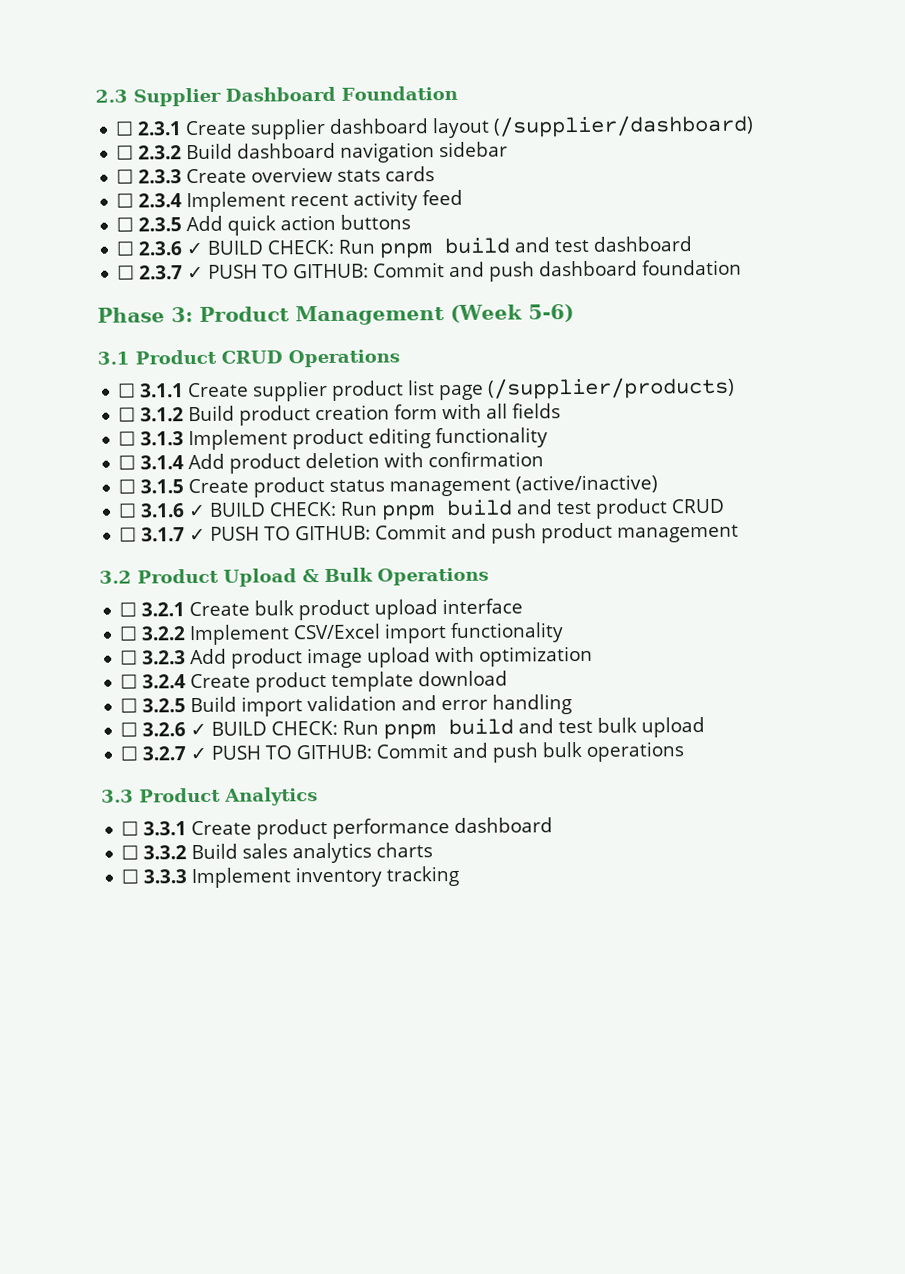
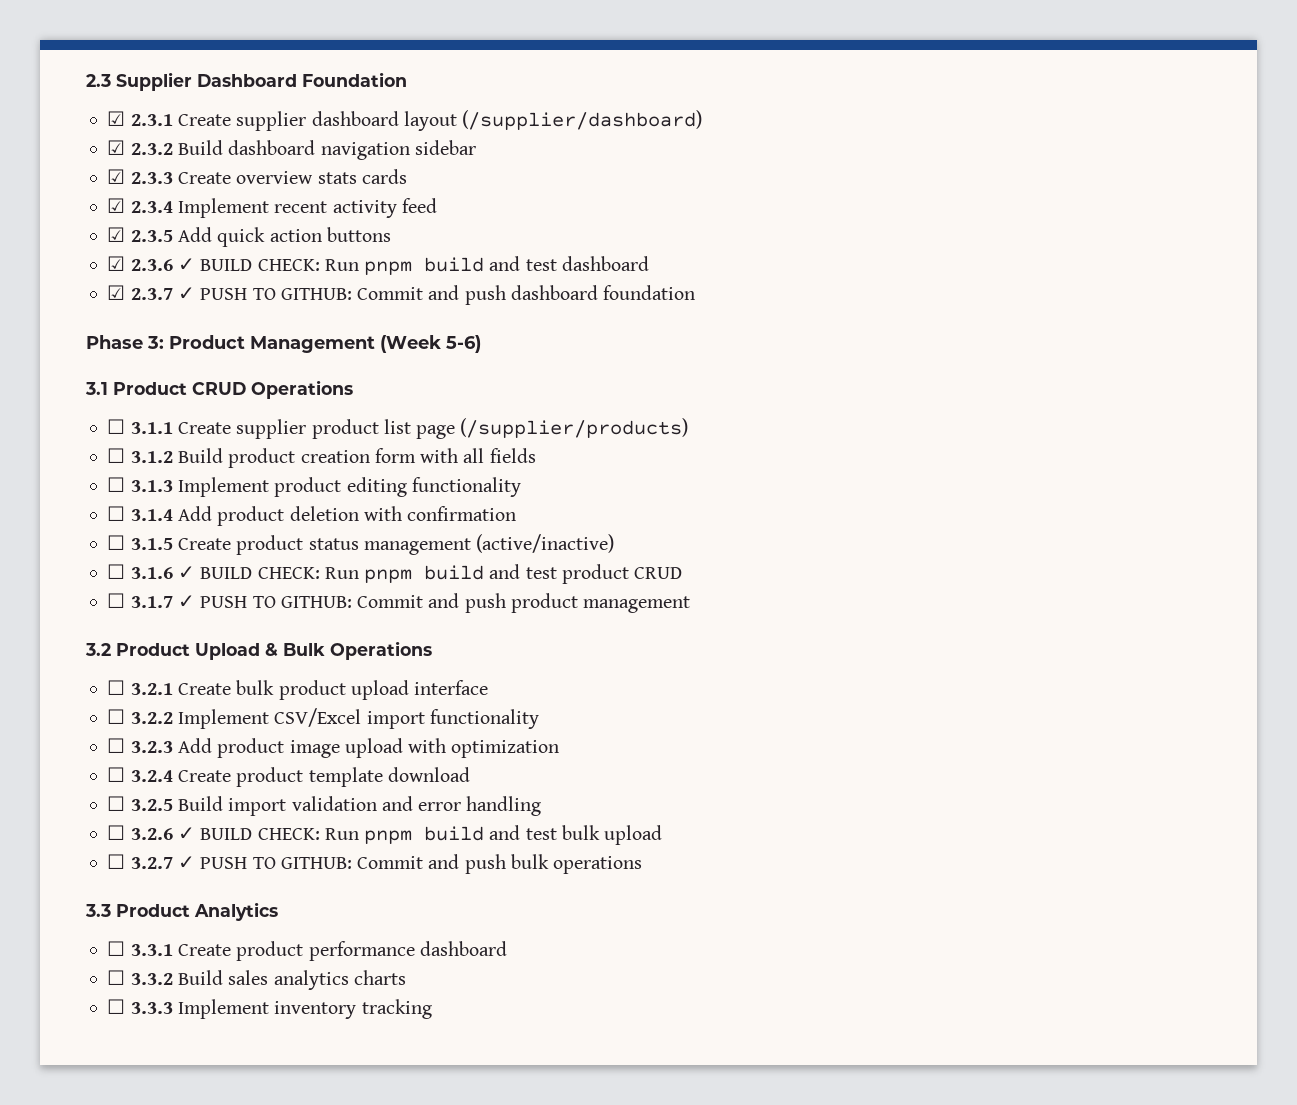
- ☐ 2.3.1 Create supplier dashboard layout (/supplier/dashboard)
+ ☑ 2.3.1 Create supplier dashboard layout (/supplier/dashboard)
- ☐ 2.3.2 Build dashboard navigation sidebar
+ ☑ 2.3.2 Build dashboard navigation sidebar
- ☐ 2.3.3 Create overview stats cards
+ ☑ 2.3.3 Create overview stats cards
- ☐ 2.3.4 Implement recent activity feed
+ ☑ 2.3.4 Implement recent activity feed
- ☐ 2.3.5 Add quick action buttons
+ ☑ 2.3.5 Add quick action buttons
- ☐ 2.3.6 ✓ BUILD CHECK: Run pnpm build and test dashboard
+ ☑ 2.3.6 ✓ BUILD CHECK: Run pnpm build and test dashboard
- ☐ 2.3.7 ✓ PUSH TO GITHUB: Commit and push dashboard foundation
+ ☑ 2.3.7 ✓ PUSH TO GITHUB: Commit and push dashboard foundation

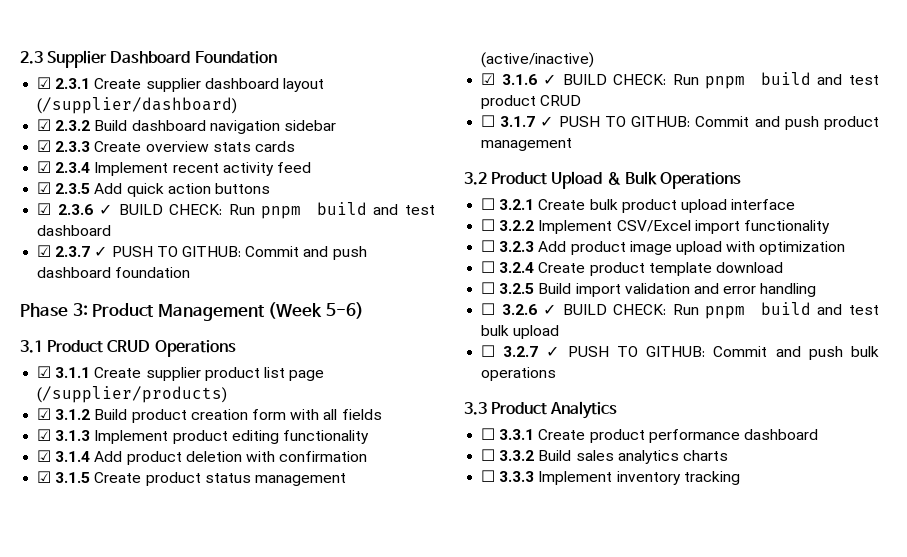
- ☐ 3.1.1 Create supplier product list page (/supplier/products)
+ ☑ 3.1.1 Create supplier product list page (/supplier/products)
- ☐ 3.1.2 Build product creation form with all fields
+ ☑ 3.1.2 Build product creation form with all fields
- ☐ 3.1.3 Implement product editing functionality
+ ☑ 3.1.3 Implement product editing functionality
- ☐ 3.1.4 Add product deletion with confirmation
+ ☑ 3.1.4 Add product deletion with confirmation
- ☐ 3.1.5 Create product status management (active/inactive)
+ ☑ 3.1.5 Create product status management (active/inactive)
- ☐ 3.1.6 ✓ BUILD CHECK: Run pnpm build and test product CRUD
+ ☑ 3.1.6 ✓ BUILD CHECK: Run pnpm build and test product CRUD

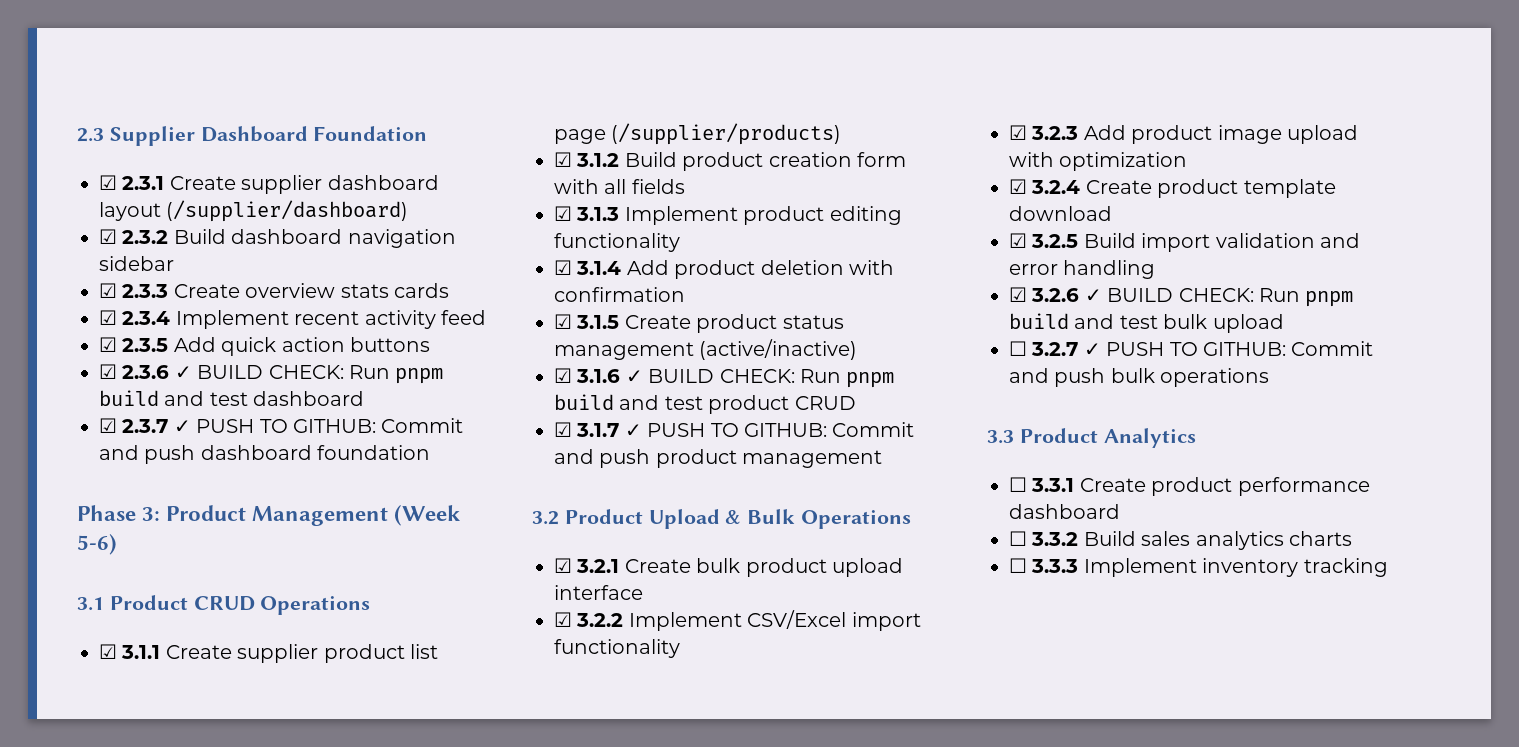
- ☐ 3.1.7 ✓ PUSH TO GITHUB: Commit and push product management
+ ☑ 3.1.7 ✓ PUSH TO GITHUB: Commit and push product management
- ☐ 3.2.1 Create bulk product upload interface
+ ☑ 3.2.1 Create bulk product upload interface
- ☐ 3.2.2 Implement CSV/Excel import functionality
+ ☑ 3.2.2 Implement CSV/Excel import functionality
- ☐ 3.2.3 Add product image upload with optimization
+ ☑ 3.2.3 Add product image upload with optimization
- ☐ 3.2.4 Create product template download
+ ☑ 3.2.4 Create product template download
- ☐ 3.2.5 Build import validation and error handling
+ ☑ 3.2.5 Build import validation and error handling
- ☐ 3.2.6 ✓ BUILD CHECK: Run pnpm build and test bulk upload
+ ☑ 3.2.6 ✓ BUILD CHECK: Run pnpm build and test bulk upload

